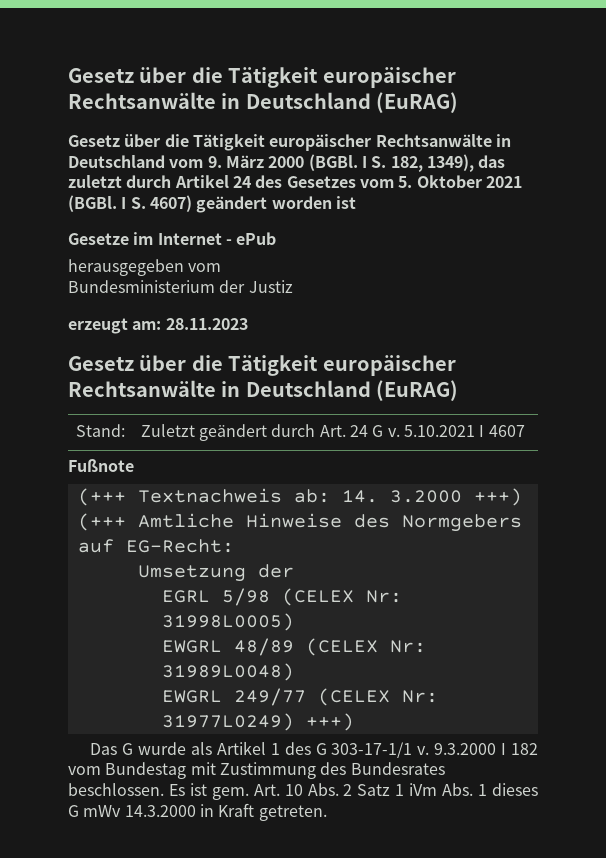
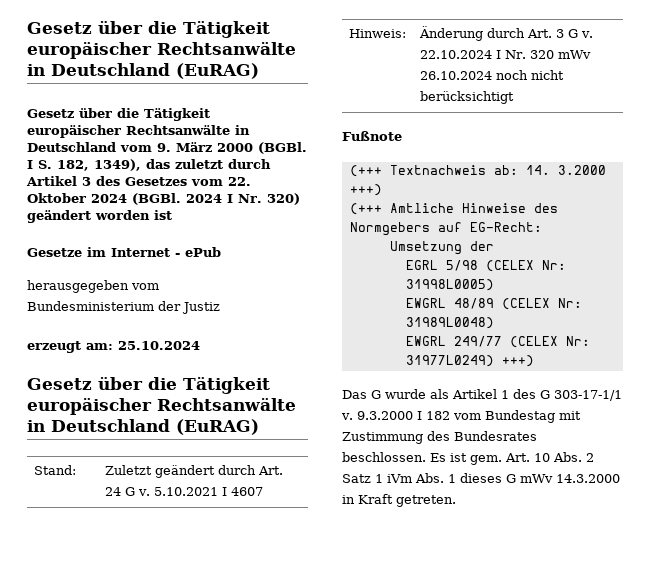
- I S. 182, 1349), das zuletzt durch Artikel 24 des Gesetzes vom 5. Oktober 2021 (BGBl. I S. 4607) geändert worden ist
+ I S. 182, 1349), das zuletzt durch Artikel 3 des Gesetzes vom 22. Oktober 2024 (BGBl. 2024 I Nr. 320) geändert worden ist
- erzeugt am: 28.11.2023
+ erzeugt am: 25.10.2024
+ Hinweis: | Änderung durch Art. 3 G v. 22.10.2024 I Nr. 320 mWv 26.10.2024 noch nicht berücksichtigt

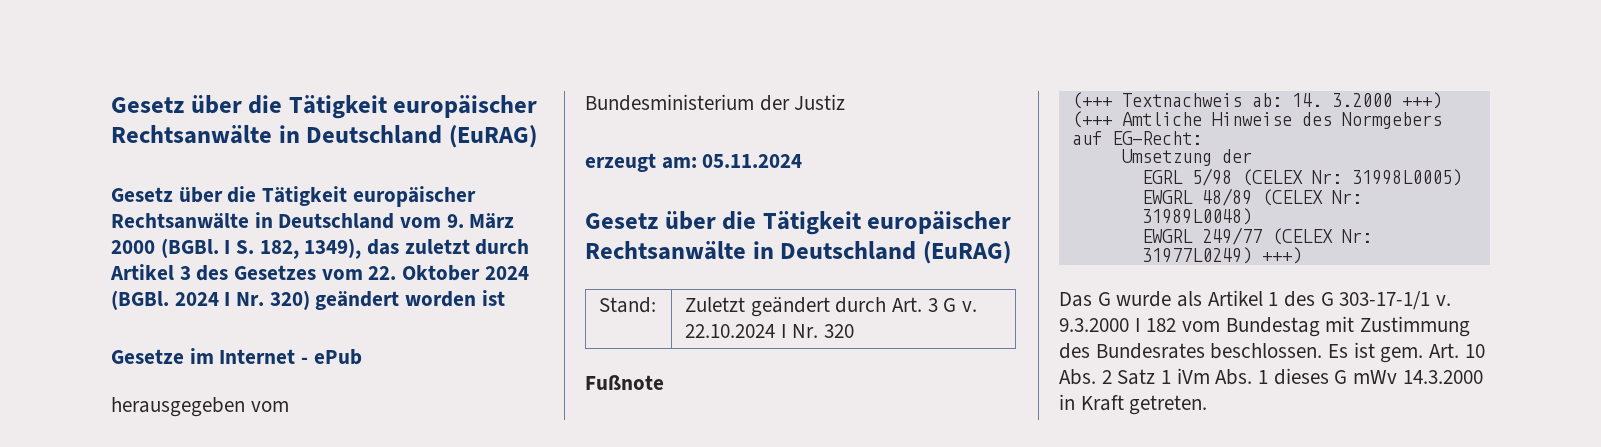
- erzeugt am: 25.10.2024
+ erzeugt am: 05.11.2024
- Stand: | Zuletzt geändert durch Art. 24 G v. 5.10.2021 I 4607
- Hinweis: | Änderung durch Art. 3 G v. 22.10.2024 I Nr. 320 mWv 26.10.2024 noch nicht berücksichtigt
+ Stand: | Zuletzt geändert durch Art. 3 G v. 22.10.2024 I Nr. 320

